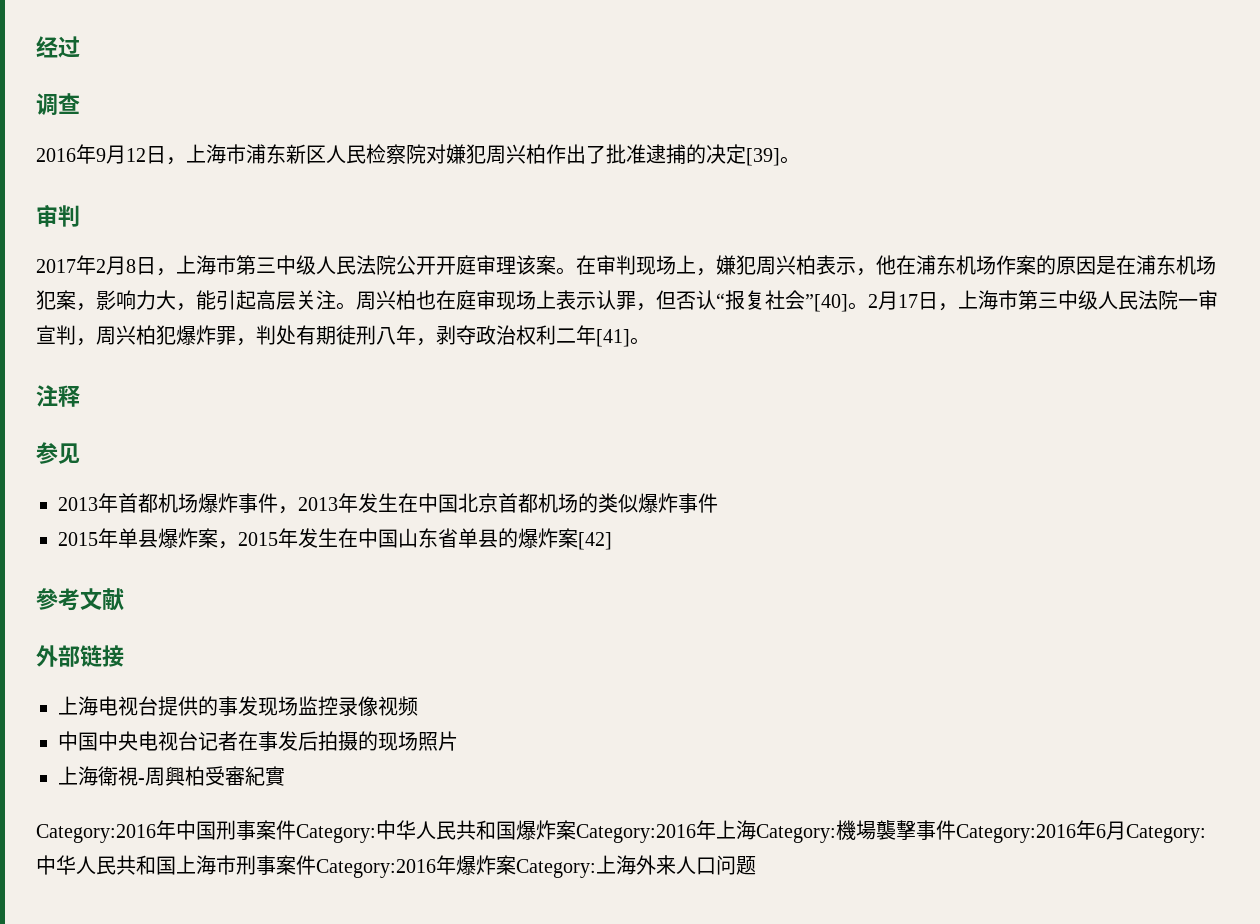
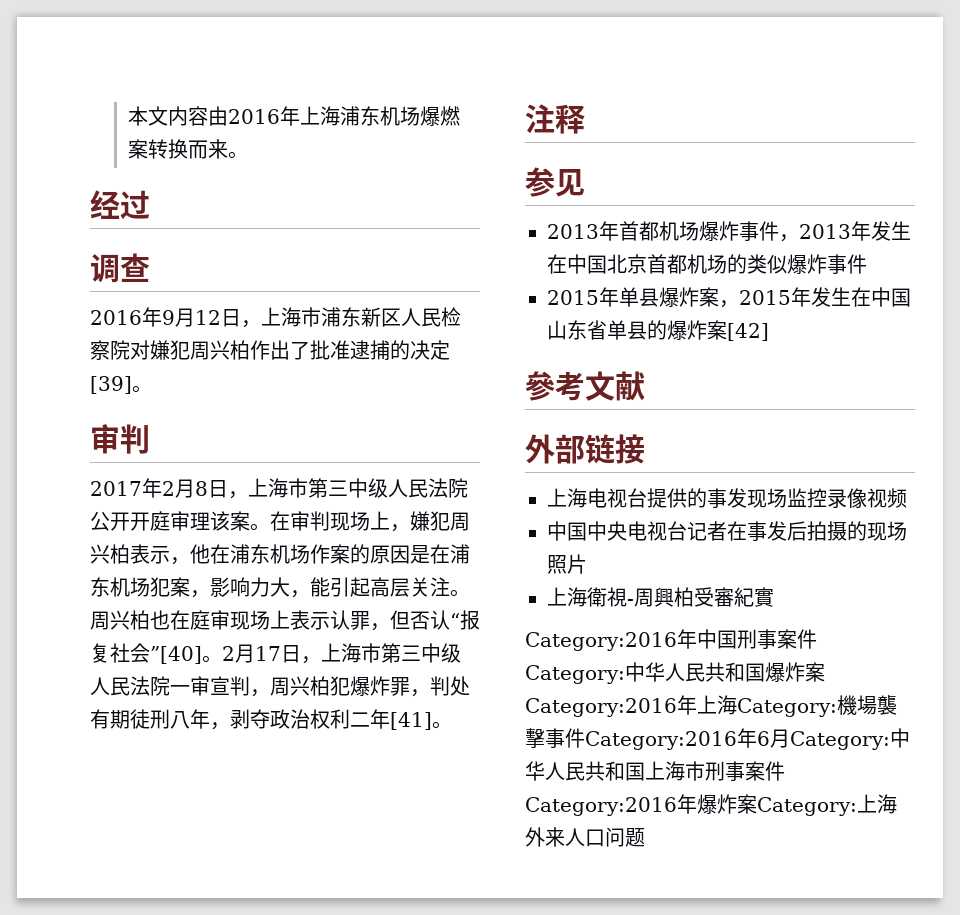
+ 本文内容由2016年上海浦东机场爆燃案转换而来。

